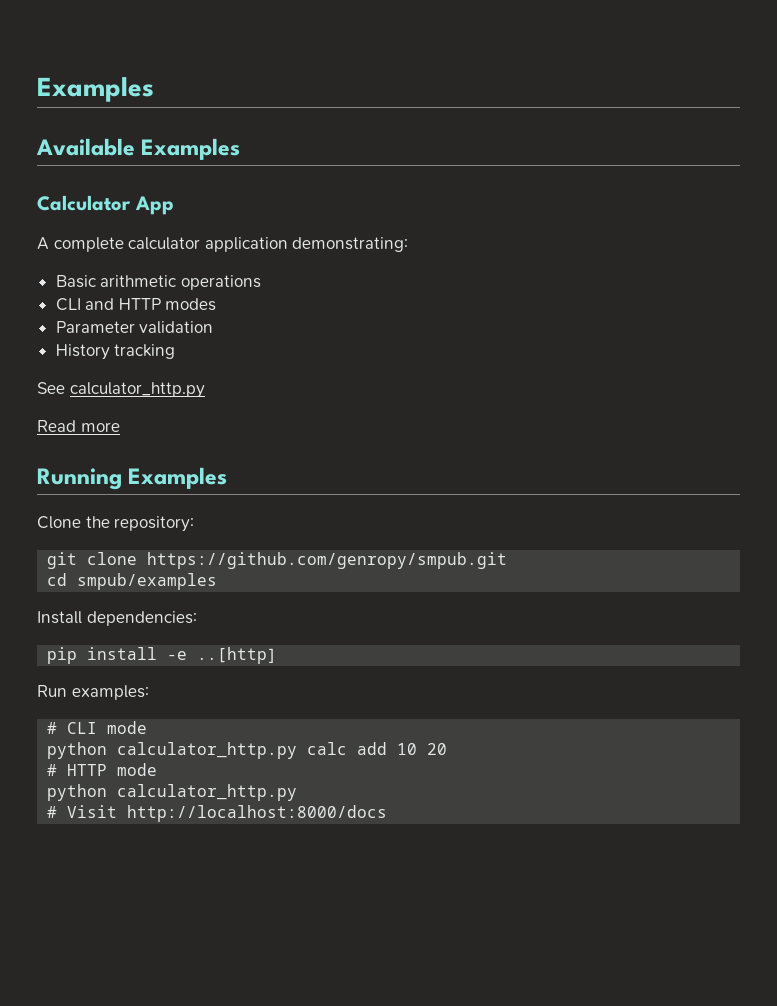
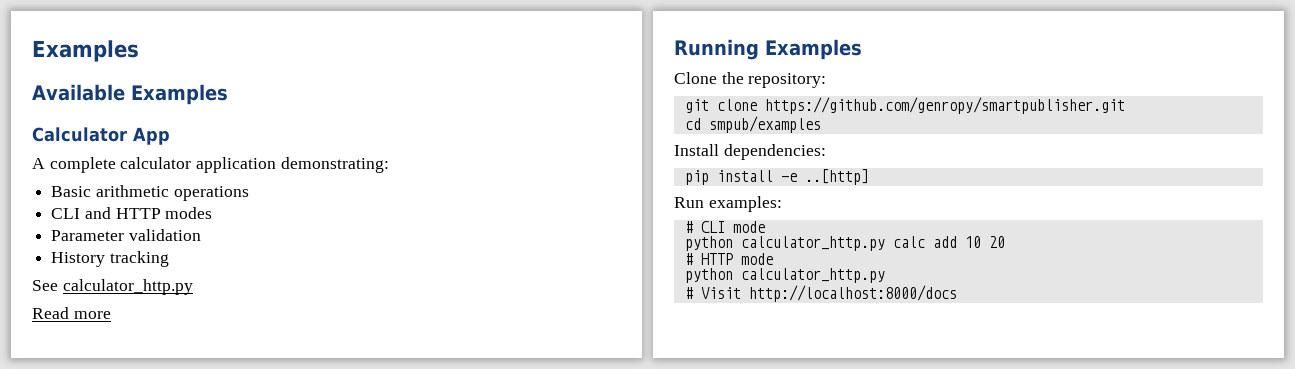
- git clone https://github.com/genropy/smpub.git
+ git clone https://github.com/genropy/smartpublisher.git

